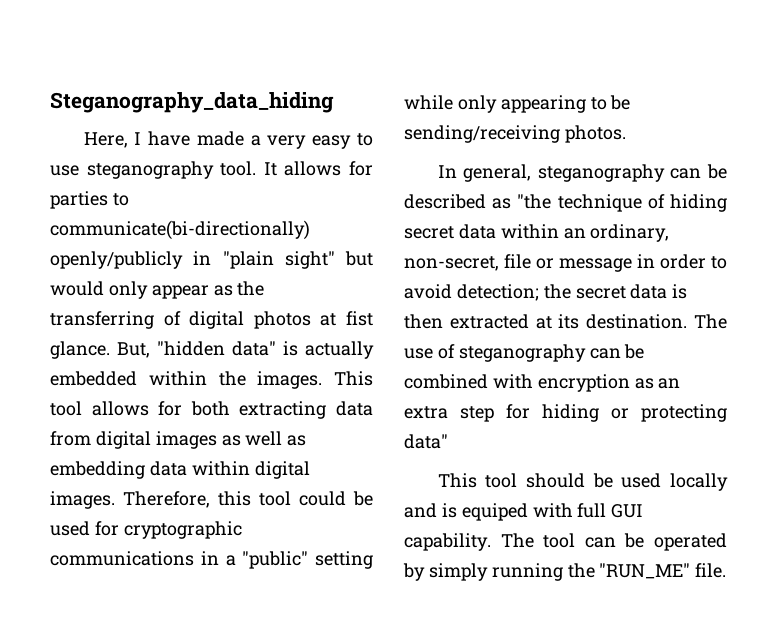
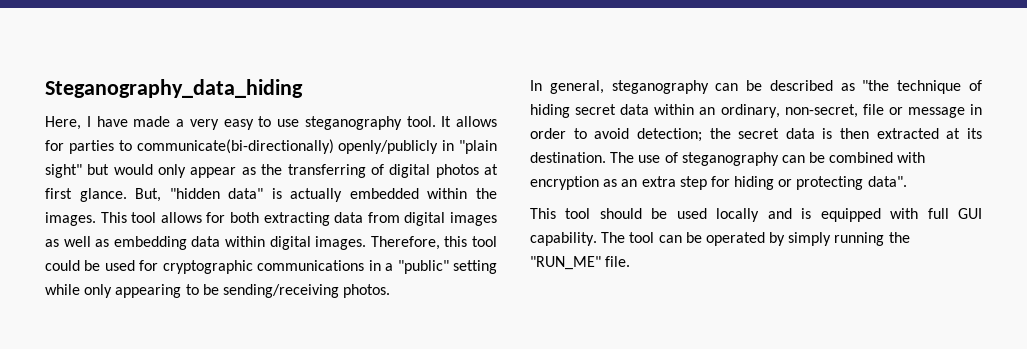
- It allows for parties to communicate(bi-directionally) openly/publicly in "plain sight" but would only appear as the transferring of digital photos at fist glance.
+ It allows for parties to communicate(bi-directionally) openly/publicly in "plain sight" but would only appear as the transferring of digital photos at first glance.
- The use of steganography can be combined with encryption as an extra step for hiding or protecting data"
+ The use of steganography can be combined with encryption as an extra step for hiding or protecting data".
- This tool should be used locally and is equiped with full GUI capability.
+ This tool should be used locally and is equipped with full GUI capability.

